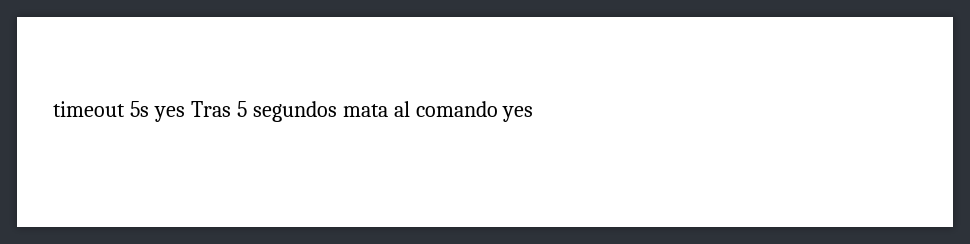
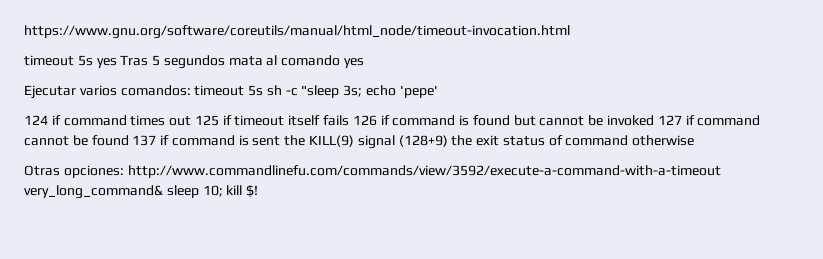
+ https://www.gnu.org/software/coreutils/manual/html_node/timeout-invocation.html
+ Ejecutar varios comandos: timeout 5s sh -c "sleep 3s; echo 'pepe'
+ 124 if command times out 125 if timeout itself fails 126 if command is found but cannot be invoked 127 if command cannot be found 137 if command is sent the KILL(9) signal (128+9) the exit status of command otherwise
+ Otras opciones: http://www.commandlinefu.com/commands/view/3592/execute-a-command-with-a-timeout very_long_command& sleep 10; kill $!

